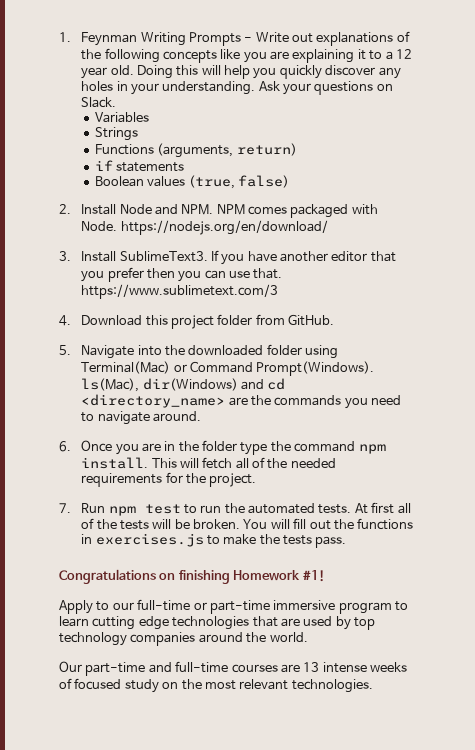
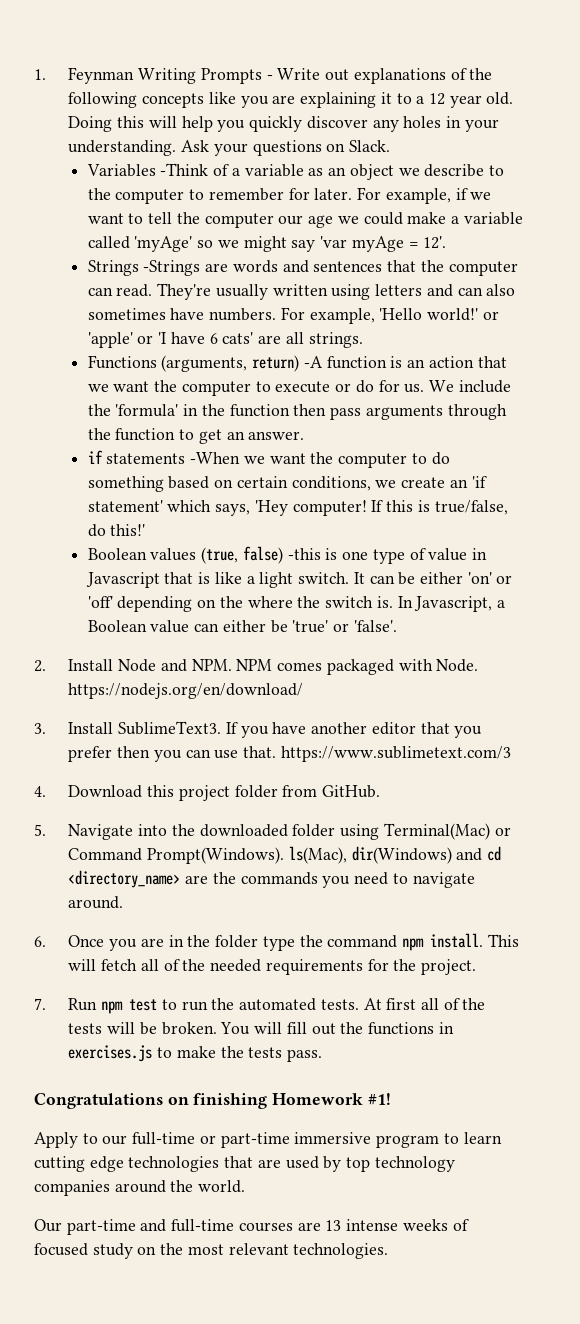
- Variables
- Strings
- Functions (arguments, return)
- if statements
- Boolean values (true, false)
+ Variables -Think of a variable as an object we describe to the computer to remember for later. For example, if we want to tell the computer our age we could make a variable called 'myAge' so we might say 'var myAge = 12'.
+ Strings -Strings are words and sentences that the computer can read. They're usually written using letters and can also sometimes have numbers. For example, 'Hello world!' or 'apple' or 'I have 6 cats' are all strings.
+ Functions (arguments, return) -A function is an action that we want the computer to execute or do for us. We include the 'formula' in the function then pass arguments through the function to get an answer.
+ if statements -When we want the computer to do something based on certain conditions, we create an 'if statement' which says, 'Hey computer! If this is true/false, do this!'
+ Boolean values (true, false) -this is one type of value in Javascript that is like a light switch. It can be either 'on' or 'off' depending on the where the switch is. In Javascript, a Boolean value can either be 'true' or 'false'.

